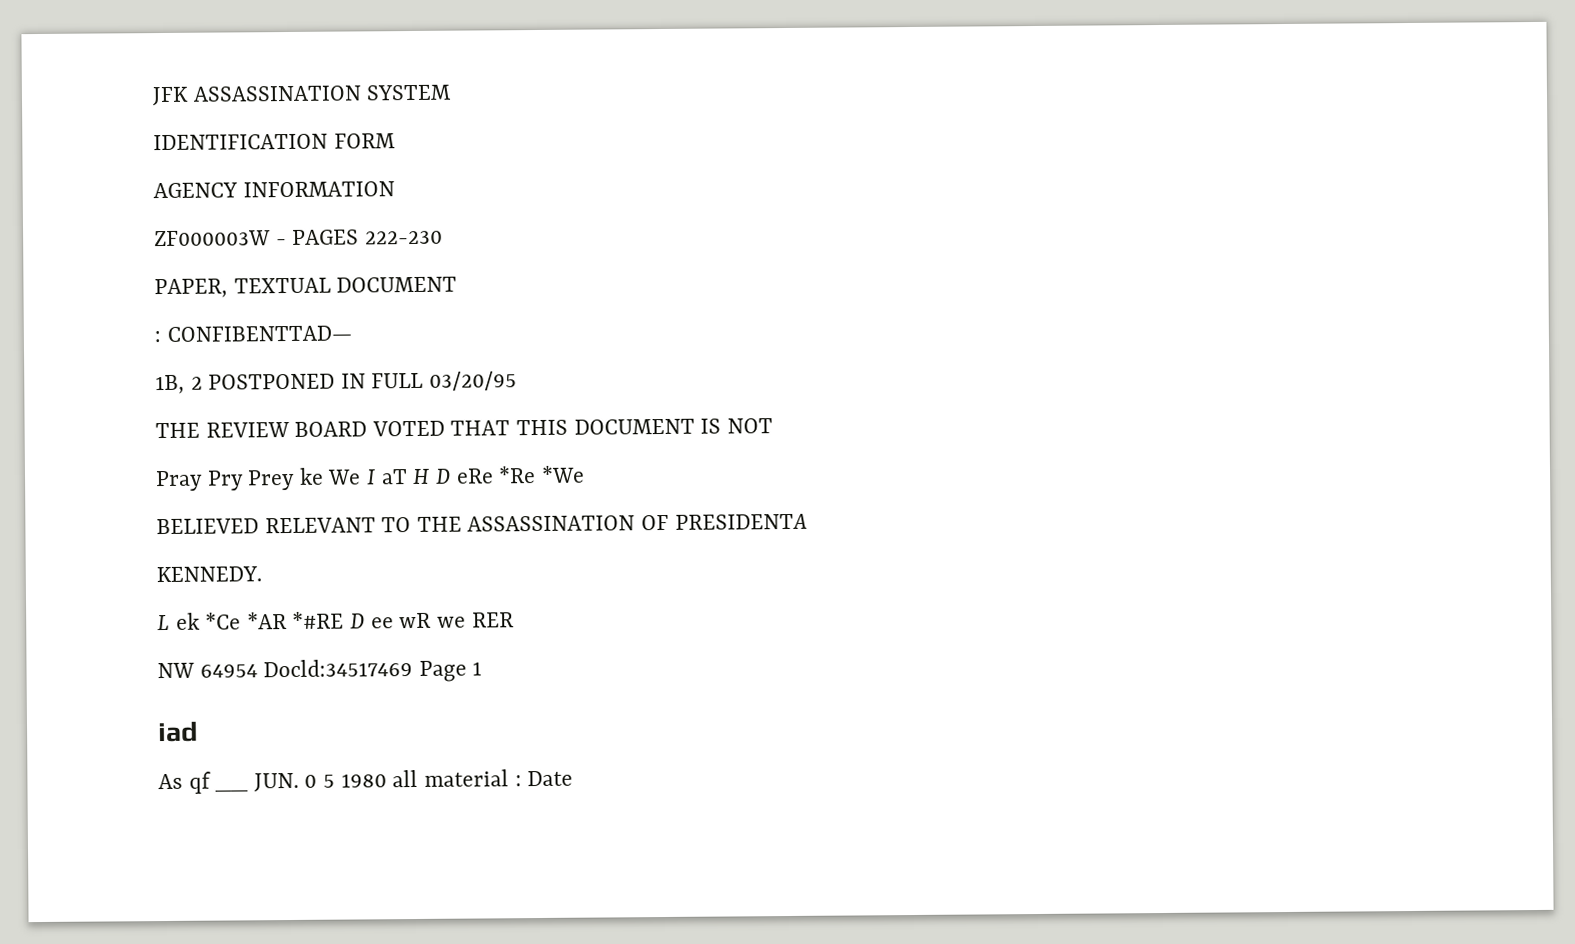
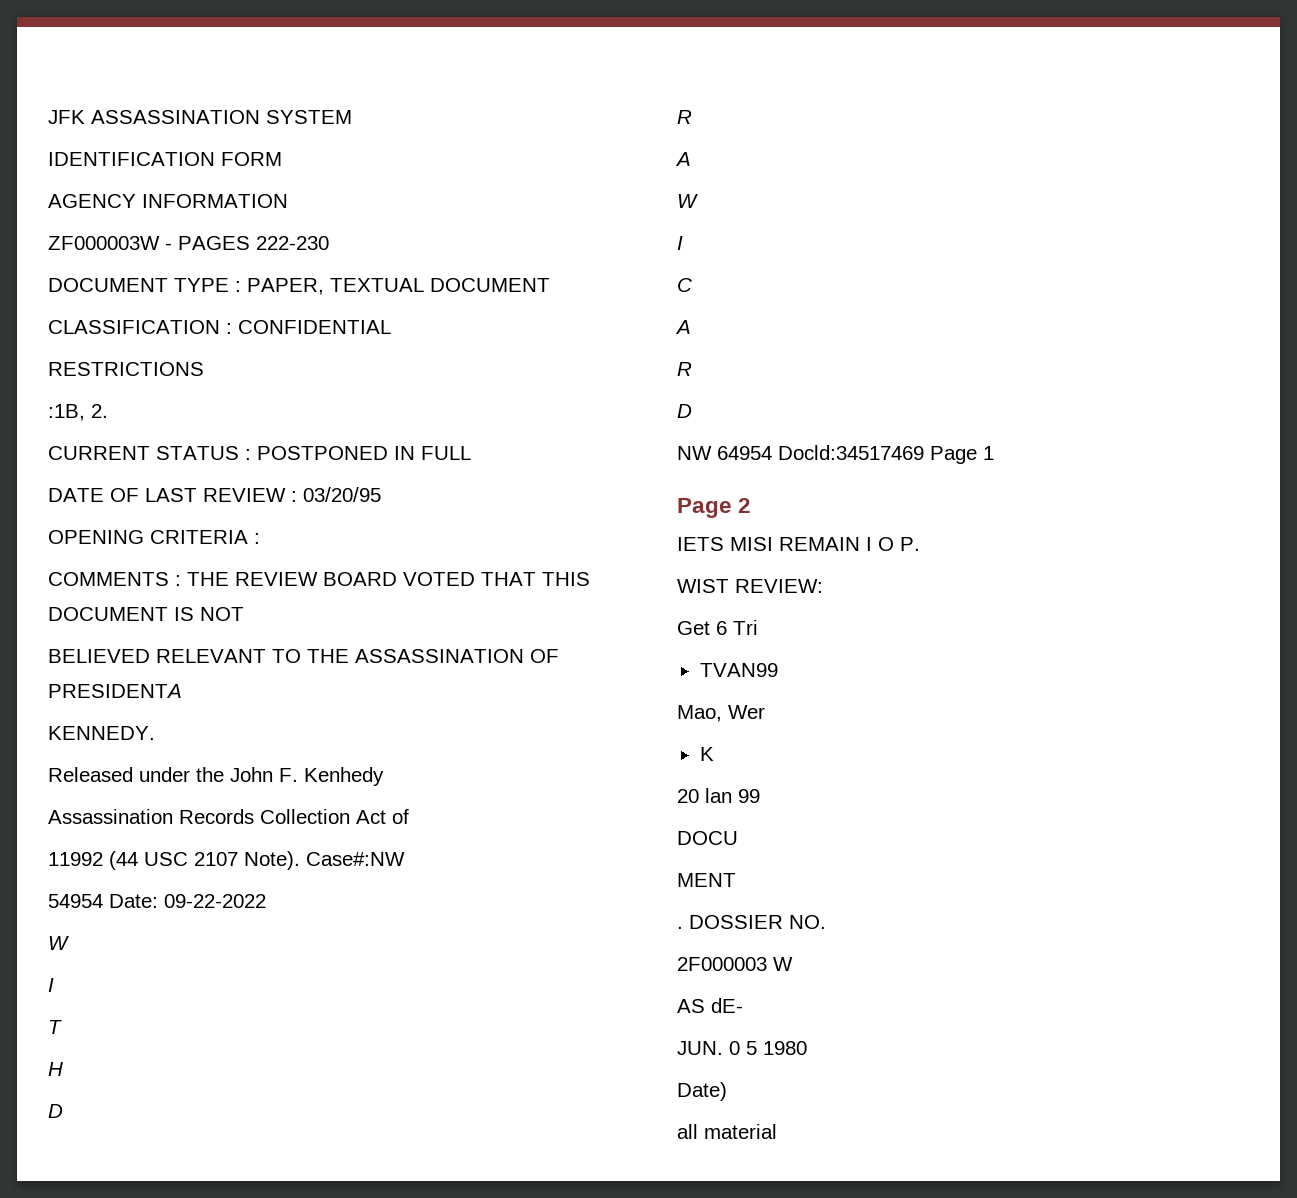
- PAPER, TEXTUAL DOCUMENT
+ DOCUMENT TYPE : PAPER, TEXTUAL DOCUMENT
- : CONFIBENTTAD—
- 1B, 2 POSTPONED IN FULL 03/20/95
- THE REVIEW BOARD VOTED THAT THIS DOCUMENT IS NOT
+ CLASSIFICATION : CONFIDENTIAL
+ RESTRICTIONS
+ :1B, 2.
+ CURRENT STATUS : POSTPONED IN FULL
+ DATE OF LAST REVIEW : 03/20/95
+ OPENING CRITERIA :
+ COMMENTS : THE REVIEW BOARD VOTED THAT THIS DOCUMENT IS NOT
- Pray Pry Prey ke We I aT H D eRe *Re *We
- L ek *Ce *AR *#RE D ee wR we RER
+ Released under the John F. Kenhedy
+ Assassination Records Collection Act of
+ 11992 (44 USC 2107 Note). Case#:NW
+ 54954 Date: 09-22-2022
+ W
+ I
+ T
+ H
+ D
+ R
+ A
+ W
+ I
+ C
+ A
+ R
+ D
- iad
- As qf __ JUN. 0 5 1980 all material : Date
+ Page 2
+ IETS MISI REMAIN I O P.
+ WIST REVIEW:
+ Get 6 Tri
+ TVAN99
+ Mao, Wer
+ K
+ 20 lan 99
+ DOCU
+ MENT
+ . DOSSIER NO.
+ 2F000003 W
+ AS dE-
+ JUN. 0 5 1980
+ Date)
+ all material

